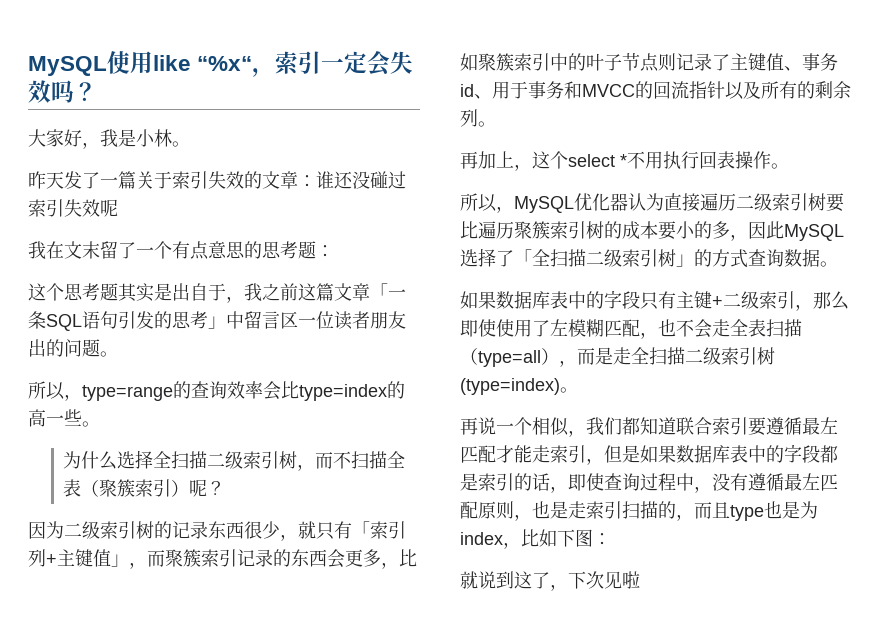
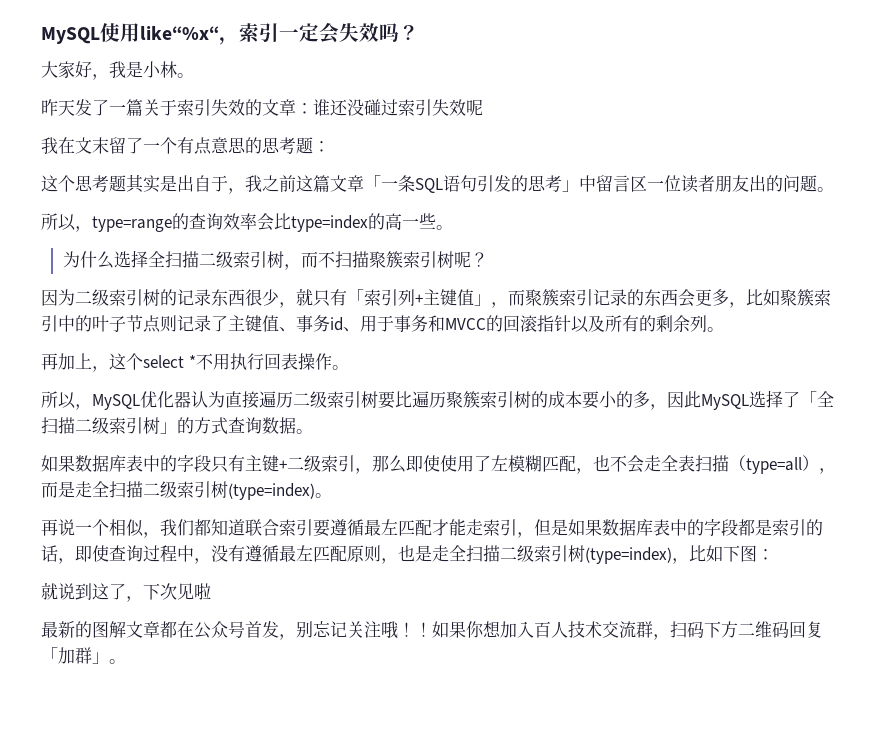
- MySQL使用like “%x“，索引一定会失效吗？
+ MySQL使用like“%x“，索引一定会失效吗？
- 为什么选择全扫描二级索引树，而不扫描全表（聚簇索引）呢？
+ 为什么选择全扫描二级索引树，而不扫描聚簇索引树呢？
- 因为二级索引树的记录东西很少，就只有「索引列+主键值」，而聚簇索引记录的东西会更多，比如聚簇索引中的叶子节点则记录了主键值、事务id、用于事务和MVCC的回流指针以及所有的剩余列。
+ 因为二级索引树的记录东西很少，就只有「索引列+主键值」，而聚簇索引记录的东西会更多，比如聚簇索引中的叶子节点则记录了主键值、事务id、用于事务和MVCC的回滚指针以及所有的剩余列。
- 再说一个相似，我们都知道联合索引要遵循最左匹配才能走索引，但是如果数据库表中的字段都是索引的话，即使查询过程中，没有遵循最左匹配原则，也是走索引扫描的，而且type也是为index，比如下图：
+ 再说一个相似，我们都知道联合索引要遵循最左匹配才能走索引，但是如果数据库表中的字段都是索引的话，即使查询过程中，没有遵循最左匹配原则，也是走全扫描二级索引树(type=index)，比如下图：
+ 最新的图解文章都在公众号首发，别忘记关注哦！！如果你想加入百人技术交流群，扫码下方二维码回复「加群」。

